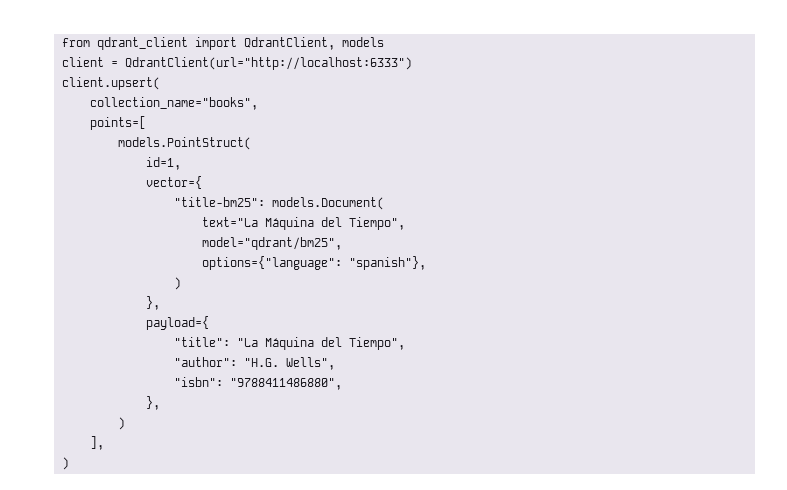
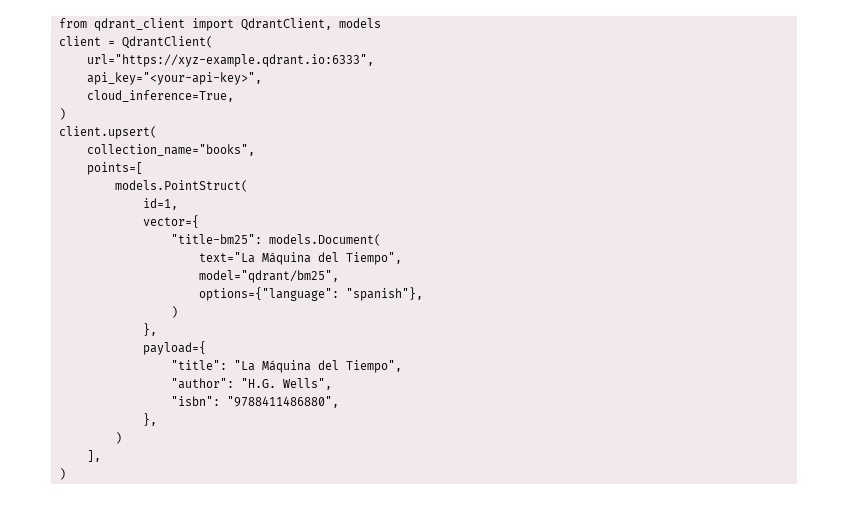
- client = QdrantClient(url="http://localhost:6333")
+ client = QdrantClient(
+ url="https://xyz-example.qdrant.io:6333",
+ api_key="<your-api-key>",
+ cloud_inference=True,
+ )

